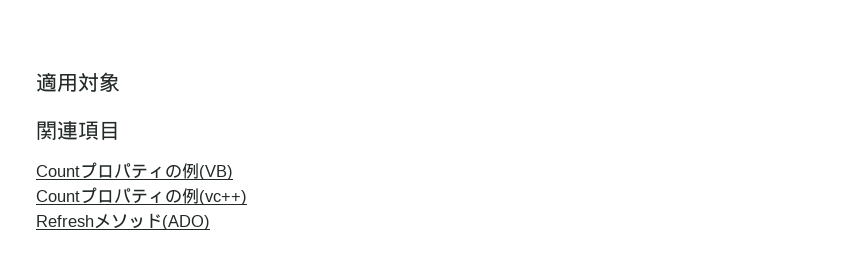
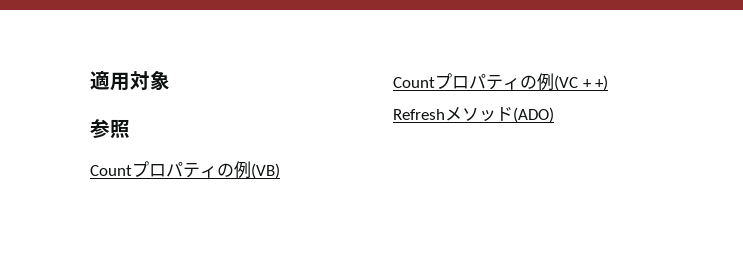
- 関連項目
+ 参照
- Countプロパティの例(vc++)
+ Countプロパティの例(VC + +)

